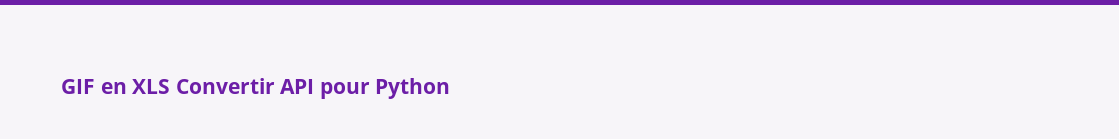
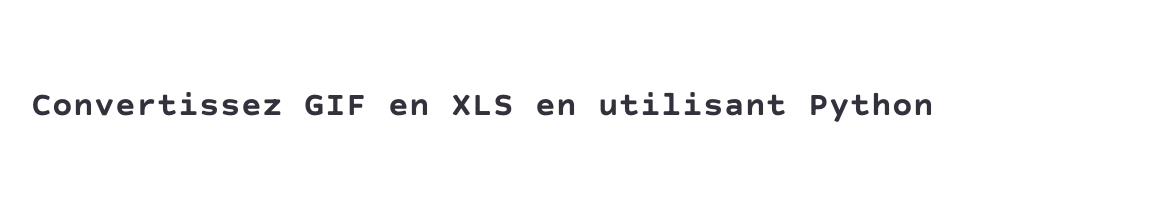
- GIF en XLS Convertir API pour Python
+ Convertissez GIF en XLS en utilisant Python

